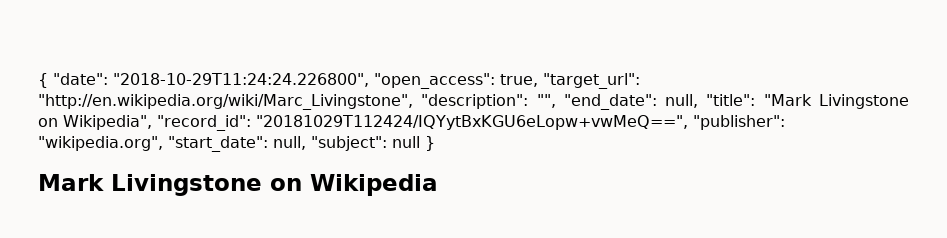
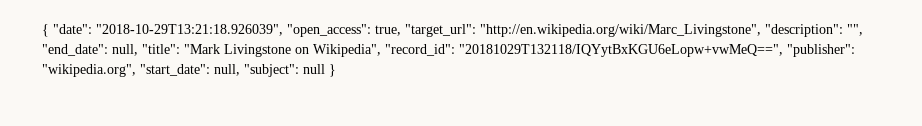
- { "date": "2018-10-29T11:24:24.226800", "open_access": true, "target_url": "http://en.wikipedia.org/wiki/Marc_Livingstone", "description": "", "end_date": null, "title": "Mark Livingstone on Wikipedia", "record_id": "20181029T112424/IQYytBxKGU6eLopw+vwMeQ==", "publisher": "wikipedia.org", "start_date": null, "subject": null }
+ { "date": "2018-10-29T13:21:18.926039", "open_access": true, "target_url": "http://en.wikipedia.org/wiki/Marc_Livingstone", "description": "", "end_date": null, "title": "Mark Livingstone on Wikipedia", "record_id": "20181029T132118/IQYytBxKGU6eLopw+vwMeQ==", "publisher": "wikipedia.org", "start_date": null, "subject": null }
- Mark Livingstone on Wikipedia

